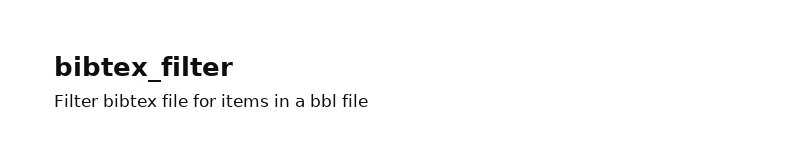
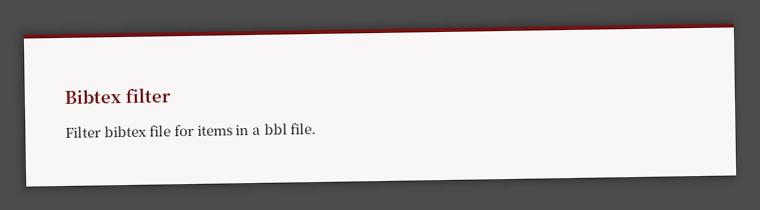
- bibtex_filter
+ Bibtex filter
- Filter bibtex file for items in a bbl file
+ Filter bibtex file for items in a bbl file.

